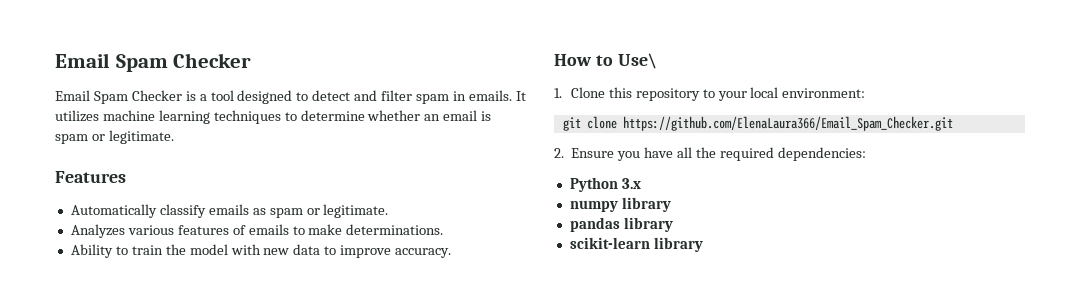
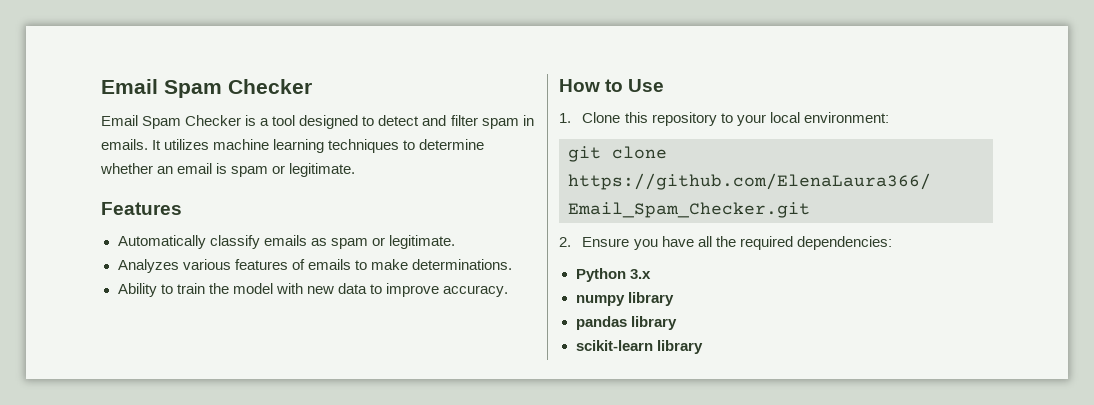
- How to Use\
+ How to Use

